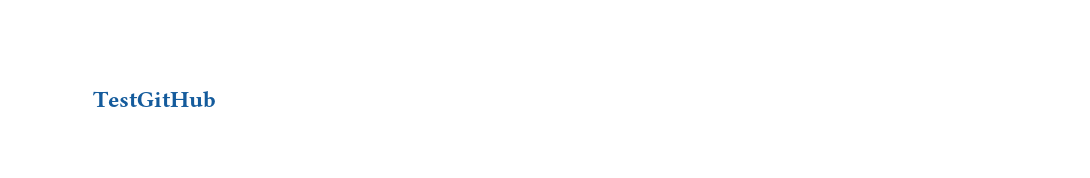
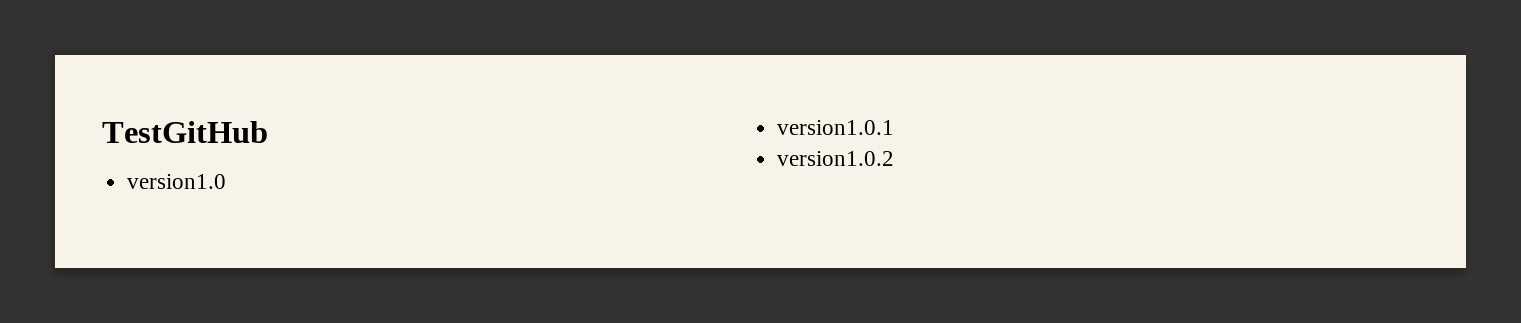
+ version1.0
+ version1.0.1
+ version1.0.2

